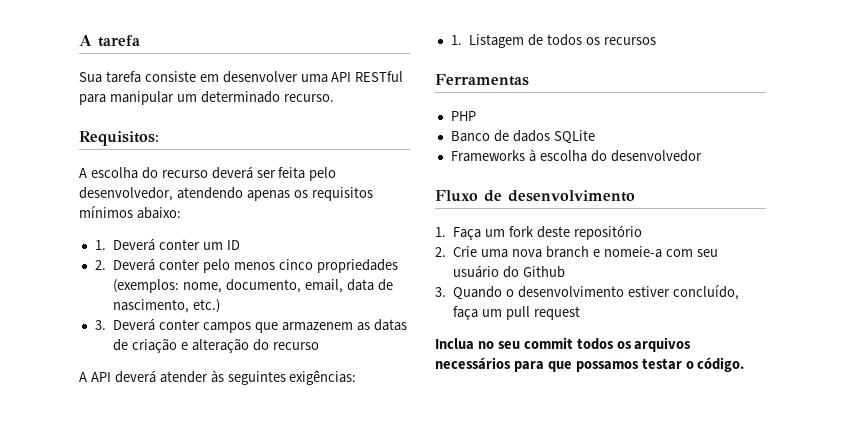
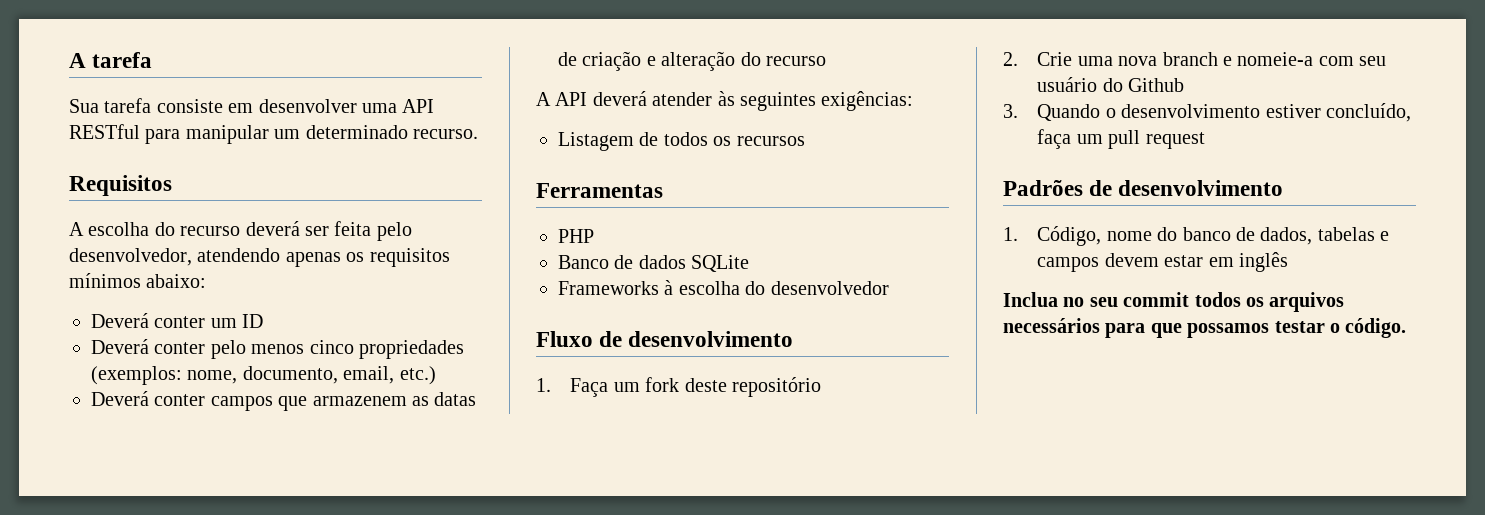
- Requisitos:
+ Requisitos
- 1. Deverá conter um ID
+ Deverá conter um ID
- 2. Deverá conter pelo menos cinco propriedades (exemplos: nome, documento, email, data de nascimento, etc.)
+ Deverá conter pelo menos cinco propriedades (exemplos: nome, documento, email, etc.)
- 3. Deverá conter campos que armazenem as datas de criação e alteração do recurso
+ Deverá conter campos que armazenem as datas de criação e alteração do recurso
- 1. Listagem de todos os recursos
+ Listagem de todos os recursos
+ Padrões de desenvolvimento
+ 1. Código, nome do banco de dados, tabelas e campos devem estar em inglês

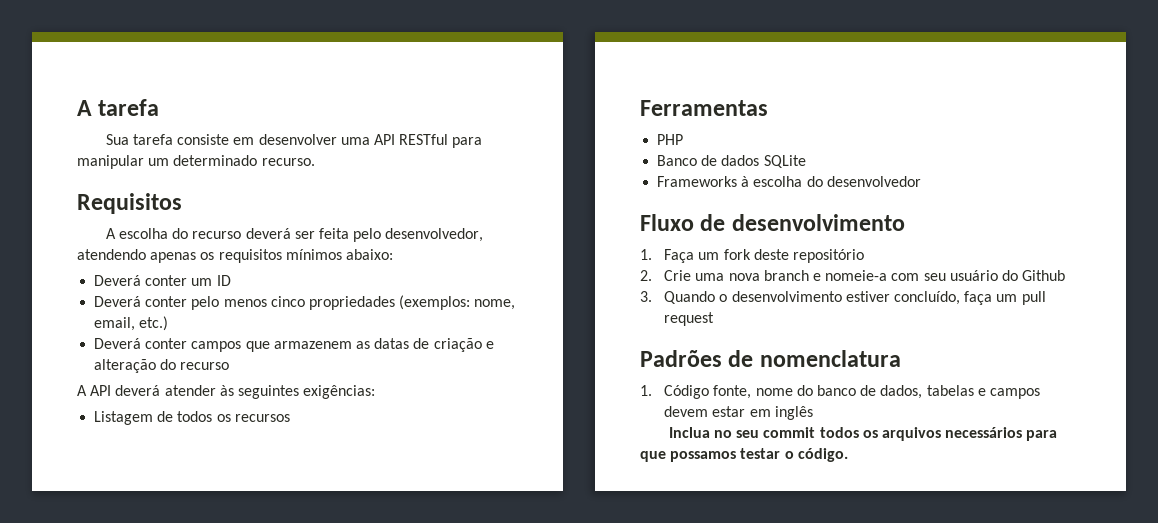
- Deverá conter pelo menos cinco propriedades (exemplos: nome, documento, email, etc.)
+ Deverá conter pelo menos cinco propriedades (exemplos: nome, email, etc.)
- Padrões de desenvolvimento
- 1. Código, nome do banco de dados, tabelas e campos devem estar em inglês
+ Padrões de nomenclatura
+ 1. Código fonte, nome do banco de dados, tabelas e campos devem estar em inglês

